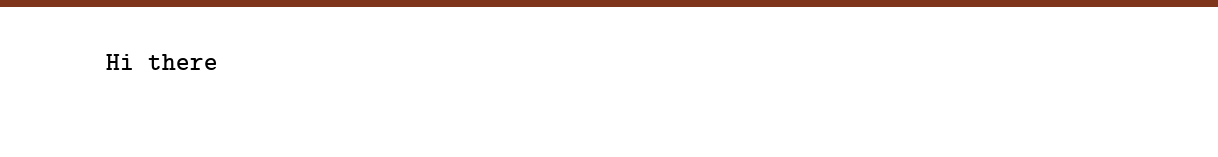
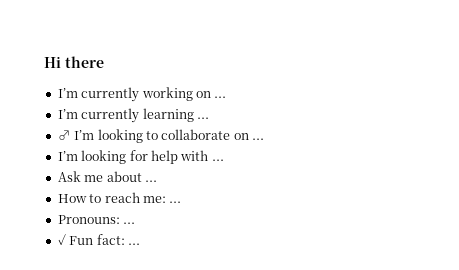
+ I’m currently working on ...
+ I’m currently learning ...
+ ♂ I’m looking to collaborate on ...
+ I’m looking for help with ...
+ Ask me about ...
+ How to reach me: ...
+ Pronouns: ...
+ ✓ Fun fact: ...

